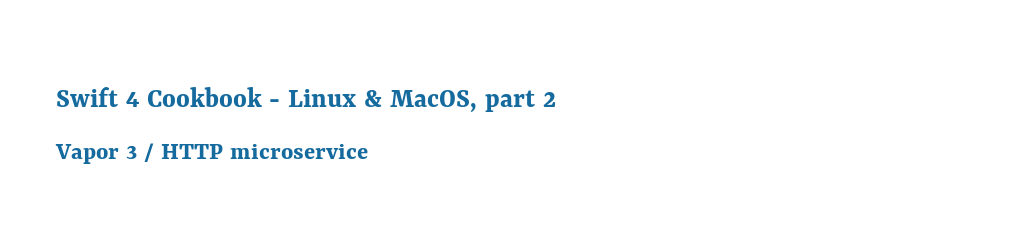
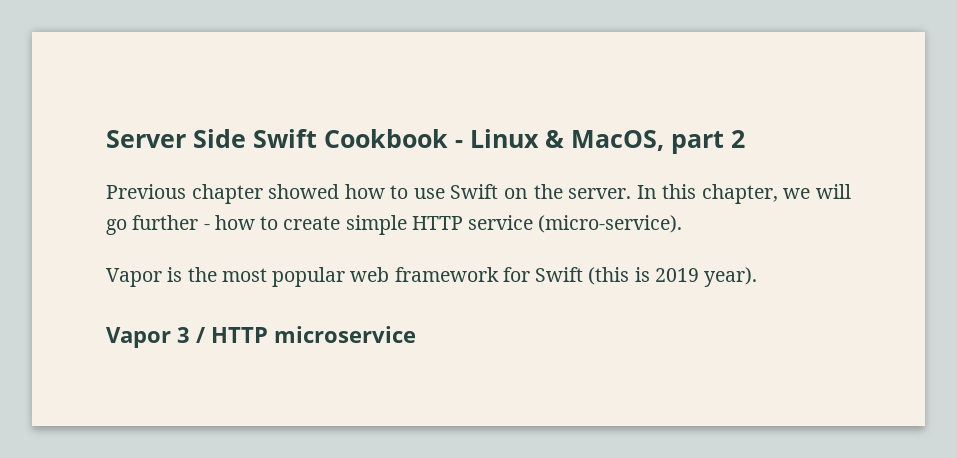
- Swift 4 Cookbook - Linux & MacOS, part 2
+ Server Side Swift Cookbook - Linux & MacOS, part 2
+ Previous chapter showed how to use Swift on the server. In this chapter, we will go further - how to create simple HTTP service (micro-service).
+ Vapor is the most popular web framework for Swift (this is 2019 year).

